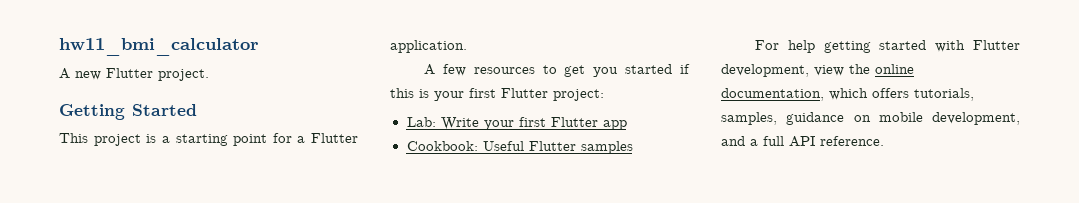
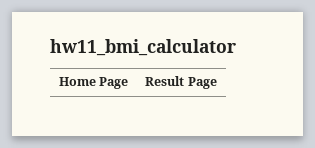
- A new Flutter project.
- Getting Started
- This project is a starting point for a Flutter application.
- A few resources to get you started if this is your first Flutter project:
- Lab: Write your first Flutter app
- Cookbook: Useful Flutter samples
- For help getting started with Flutter development, view the online documentation, which offers tutorials, samples, guidance on mobile development, and a full API reference.
+ Home Page | Result Page

